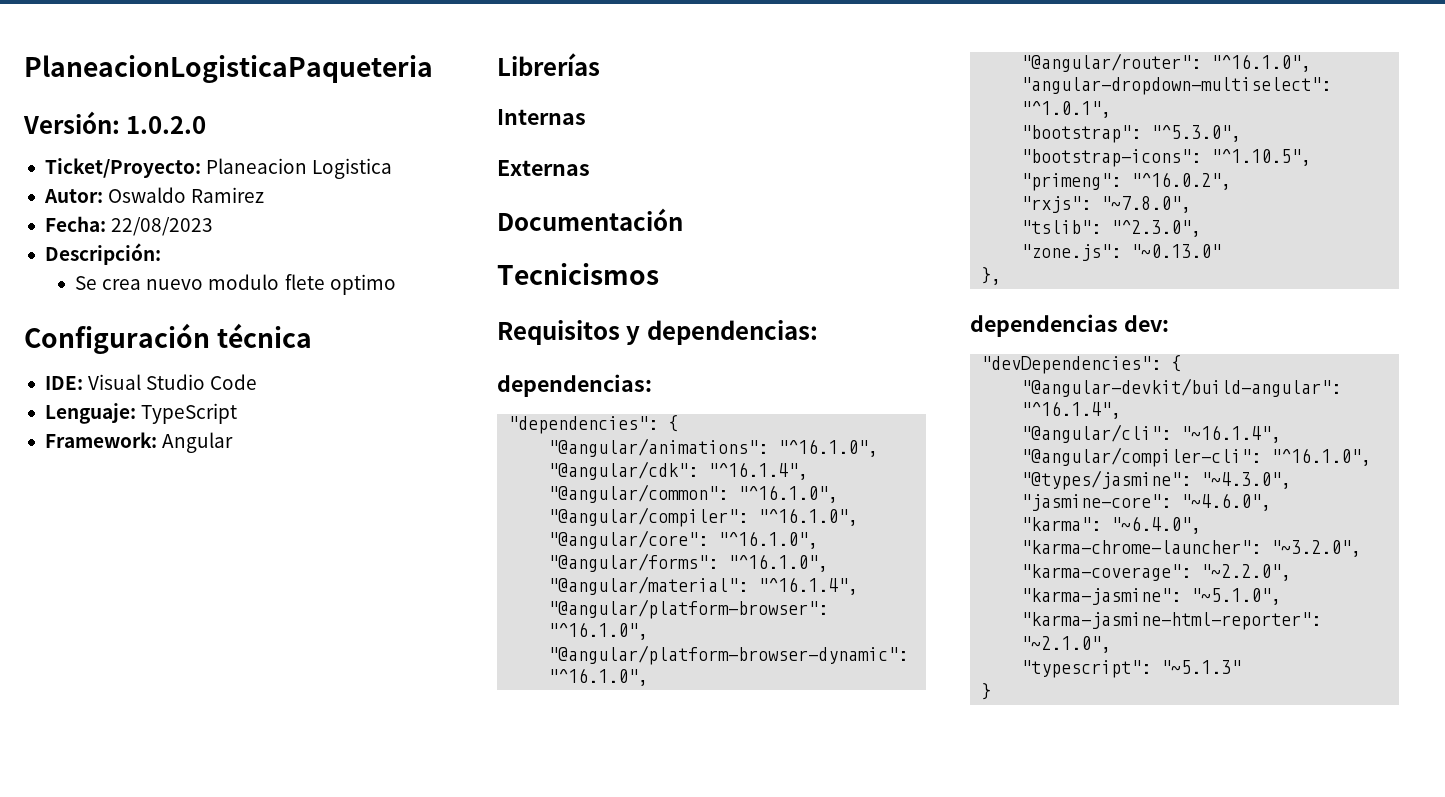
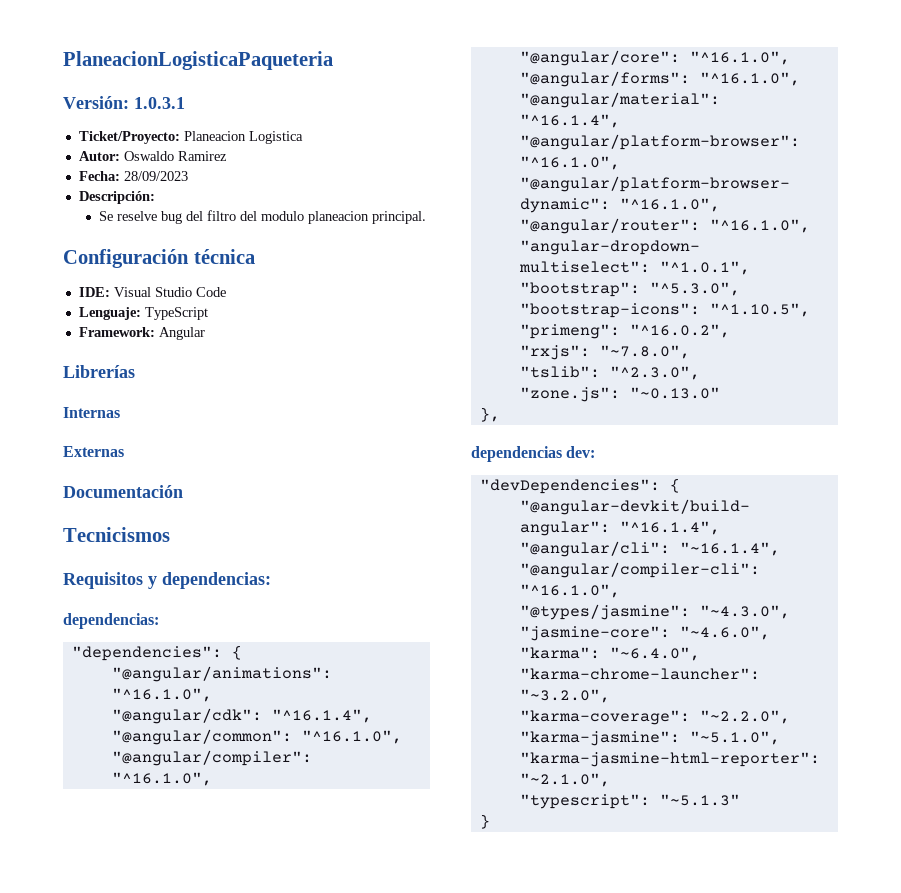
- Versión: 1.0.2.0
+ Versión: 1.0.3.1
- Fecha: 22/08/2023
+ Fecha: 28/09/2023
- Se crea nuevo modulo flete optimo
+ Se reselve bug del filtro del modulo planeacion principal.

